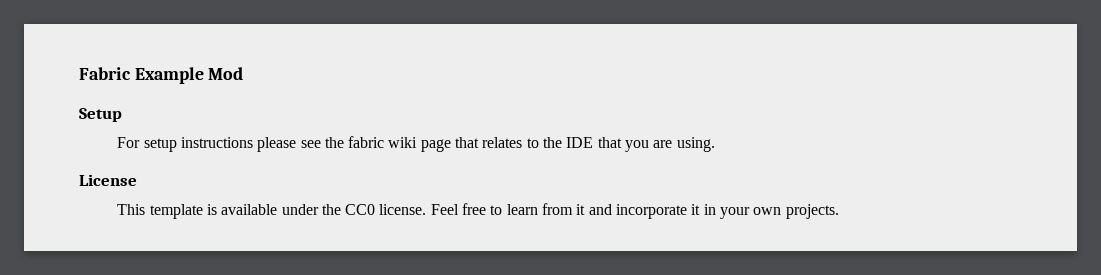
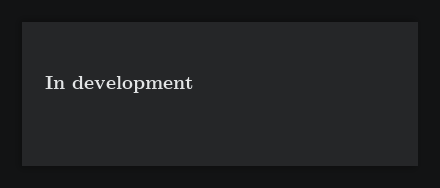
- Fabric Example Mod
- Setup
- For setup instructions please see the fabric wiki page that relates to the IDE that you are using.
- License
- This template is available under the CC0 license. Feel free to learn from it and incorporate it in your own projects.
+ In development

